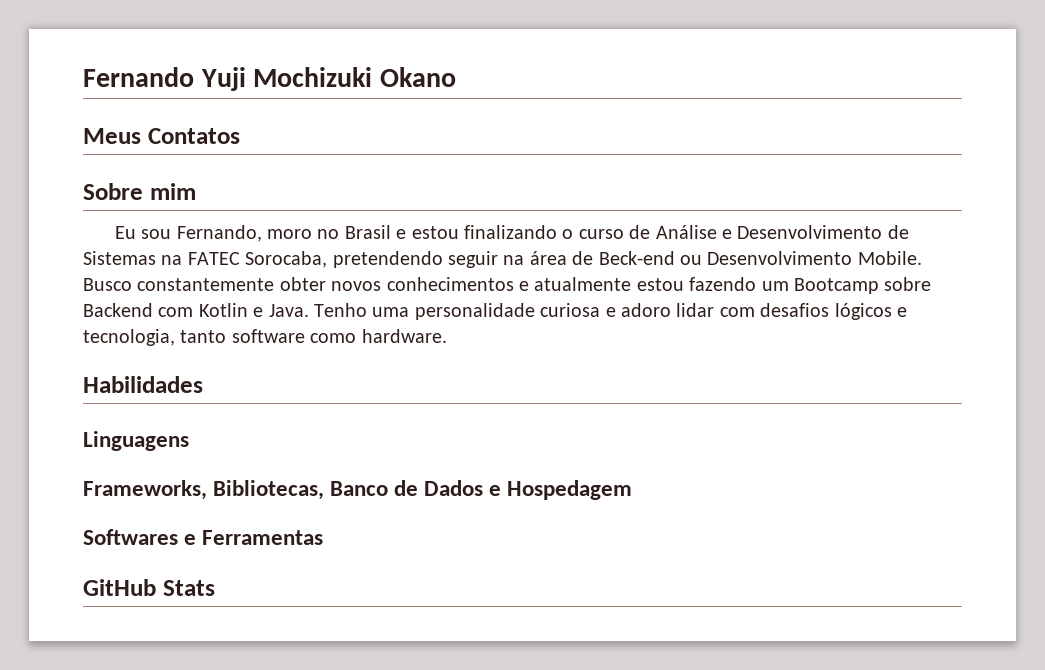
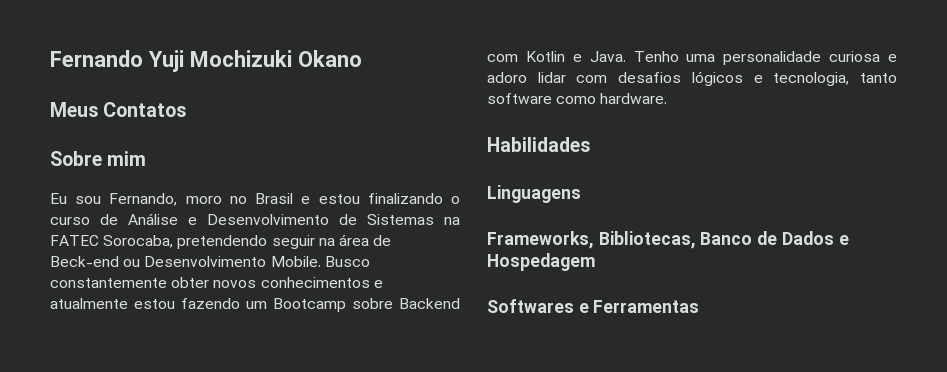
- GitHub Stats

